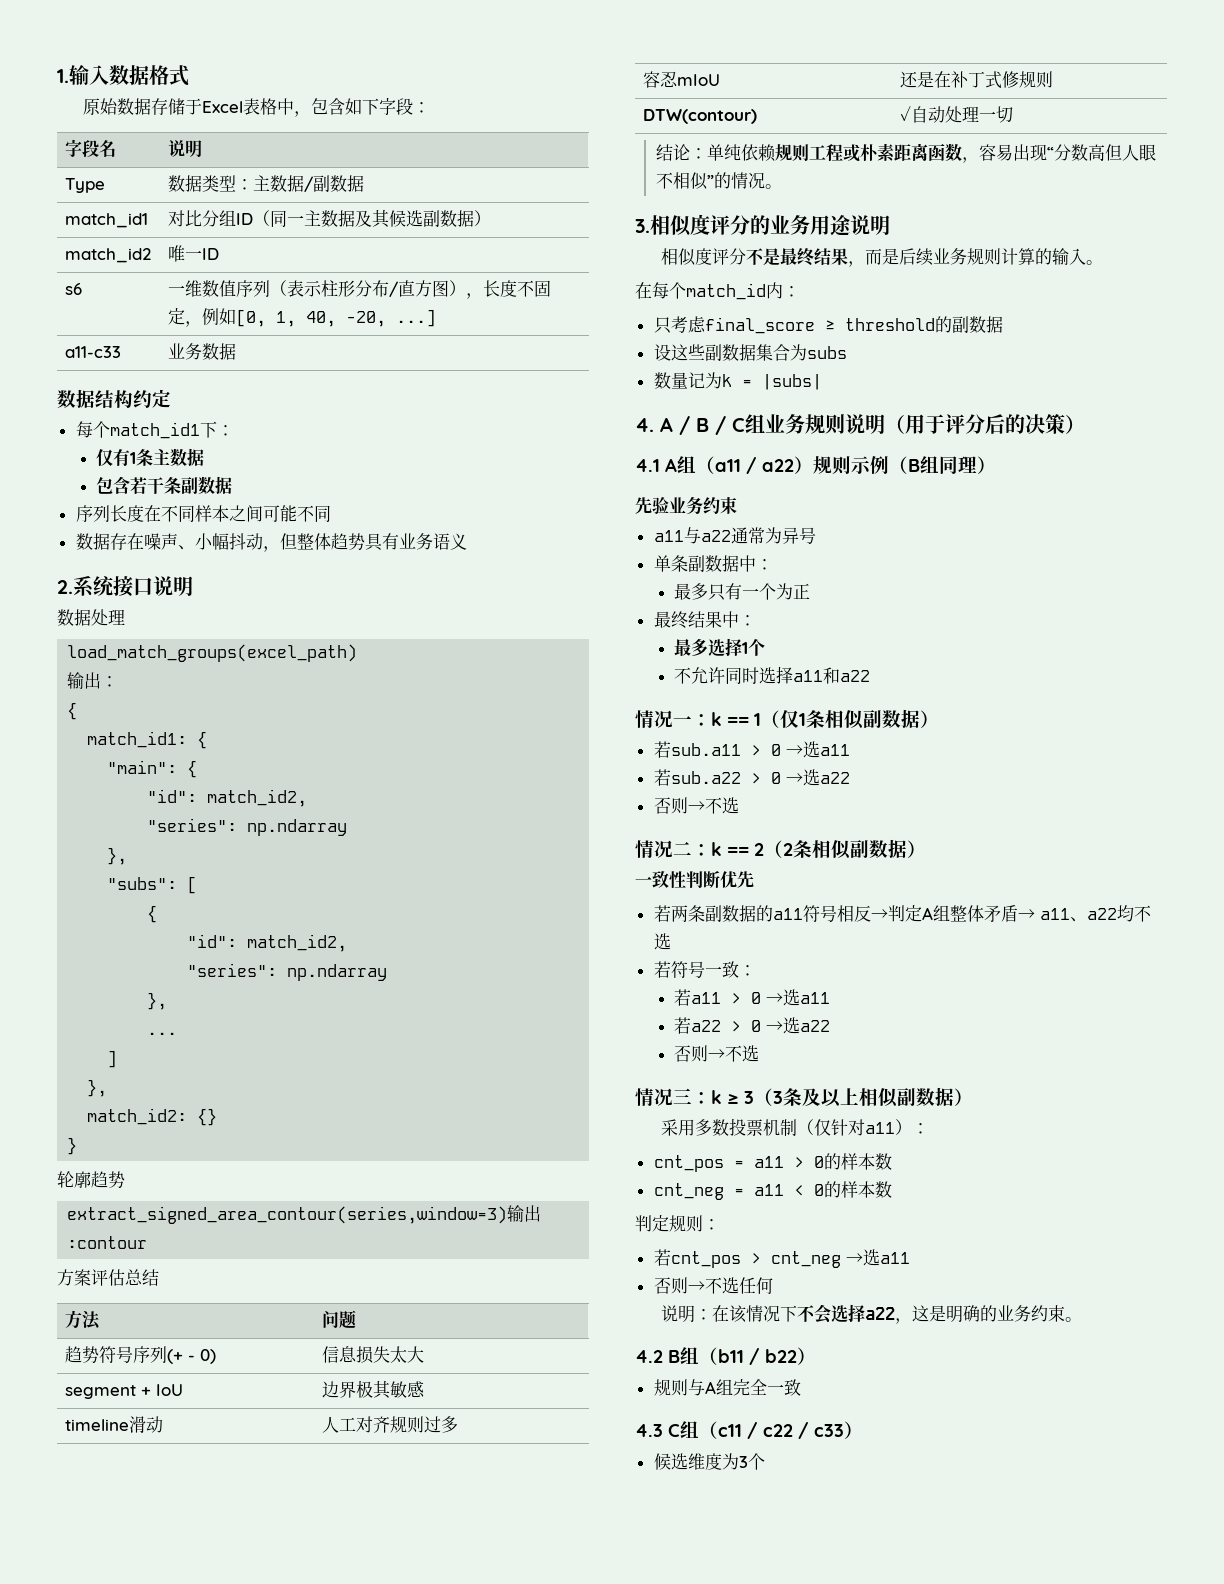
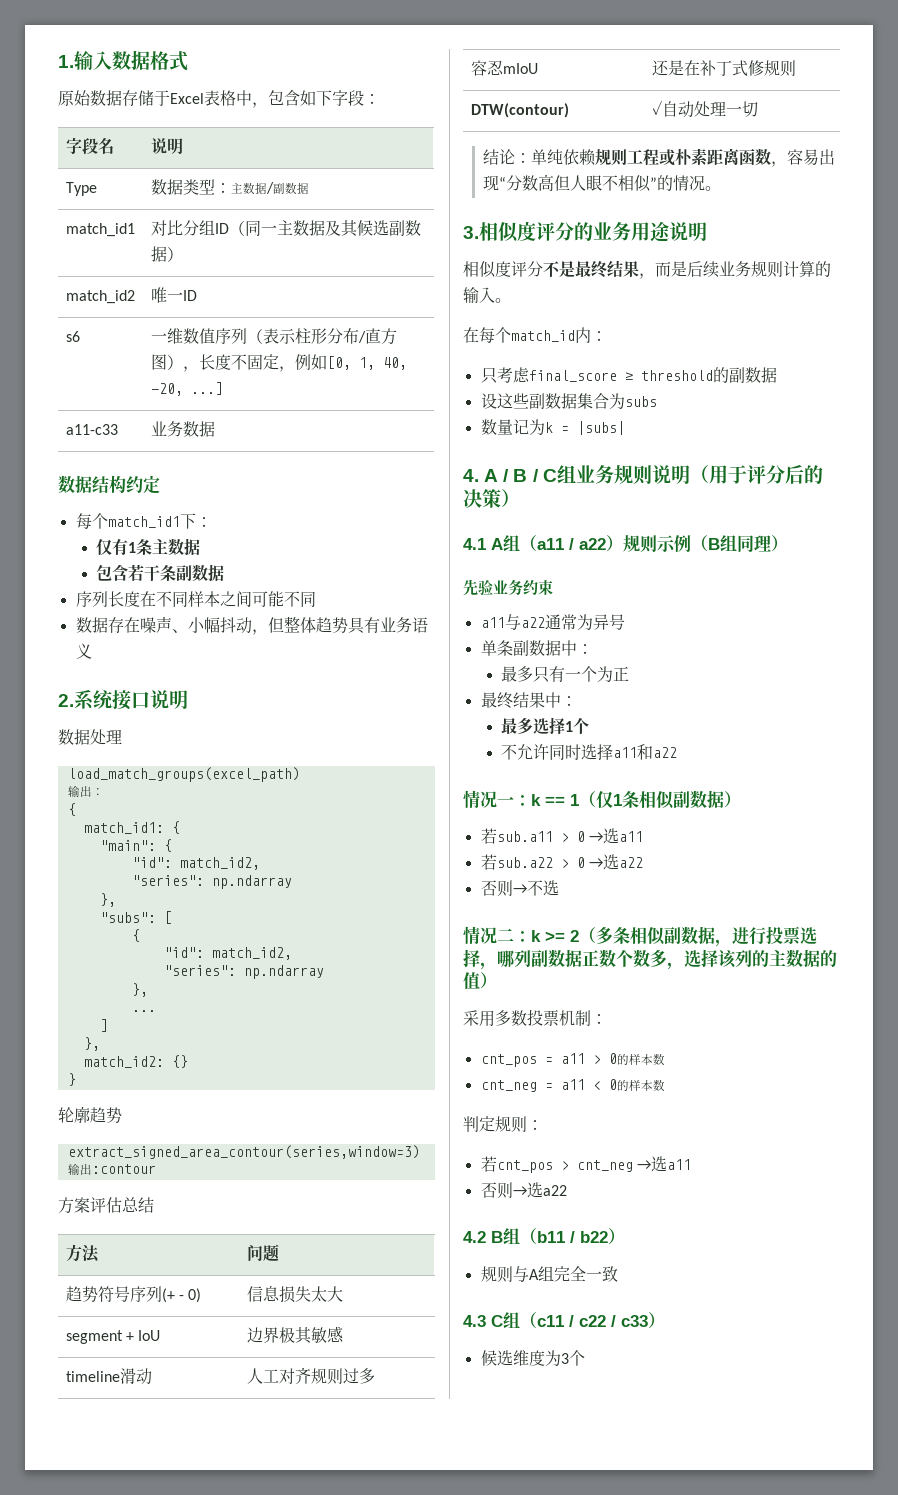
- 情况二：k == 2（2条相似副数据）
- 一致性判断优先
- 若两条副数据的a11符号相反→判定A组整体矛盾→ a11、a22均不选
- 若符号一致：
- 若a11 > 0 →选a11
- 若a22 > 0 →选a22
- 否则→不选
- 情况三：k ≥ 3（3条及以上相似副数据）
+ 情况二：k >= 2（多条相似副数据，进行投票选择，哪列副数据正数个数多，选择该列的主数据的值）
- 采用多数投票机制（仅针对a11）：
+ 采用多数投票机制：
- 否则→不选任何
- 说明：在该情况下不会选择a22，这是明确的业务约束。
+ 否则→选a22

